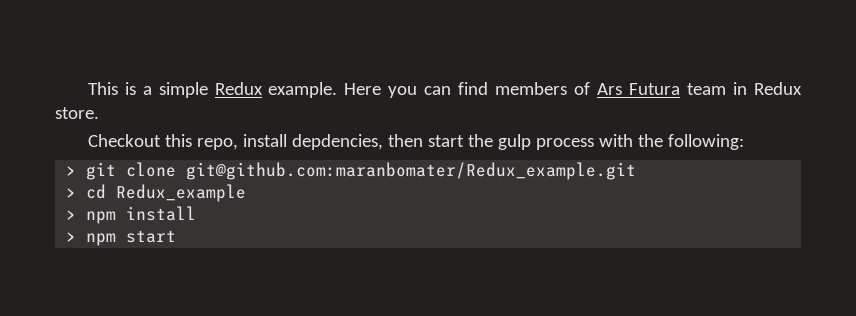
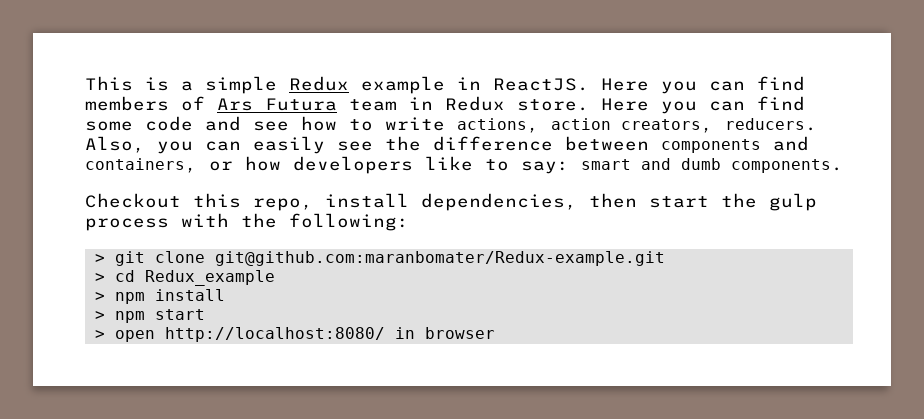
- This is a simple Redux example.
+ This is a simple Redux example in ReactJS.
+ Here you can find some code and see how to write actions, action creators, reducers. Also, you can easily see the difference between components and containers, or how developers like to say: smart and dumb components.
- Checkout this repo, install depdencies, then start the gulp process with the following:
+ Checkout this repo, install dependencies, then start the gulp process with the following:
- > git clone git@github.com:maranbomater/Redux_example.git
+ > git clone git@github.com:maranbomater/Redux-example.git
+ > open http://localhost:8080/ in browser

